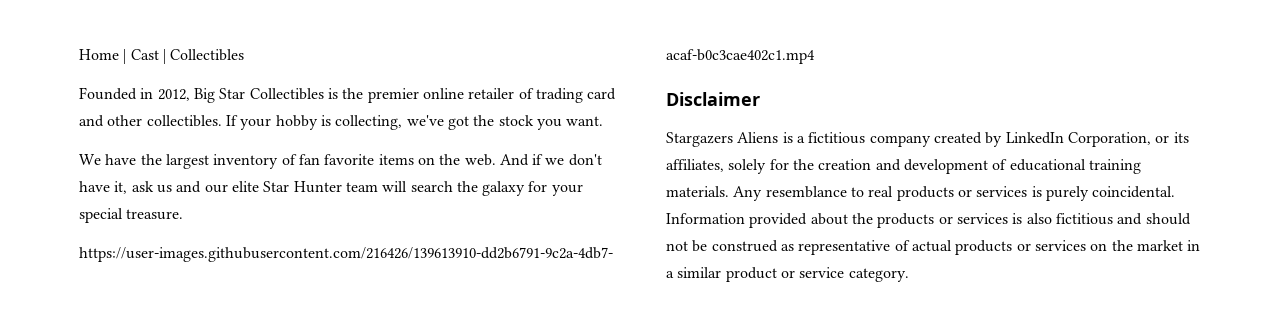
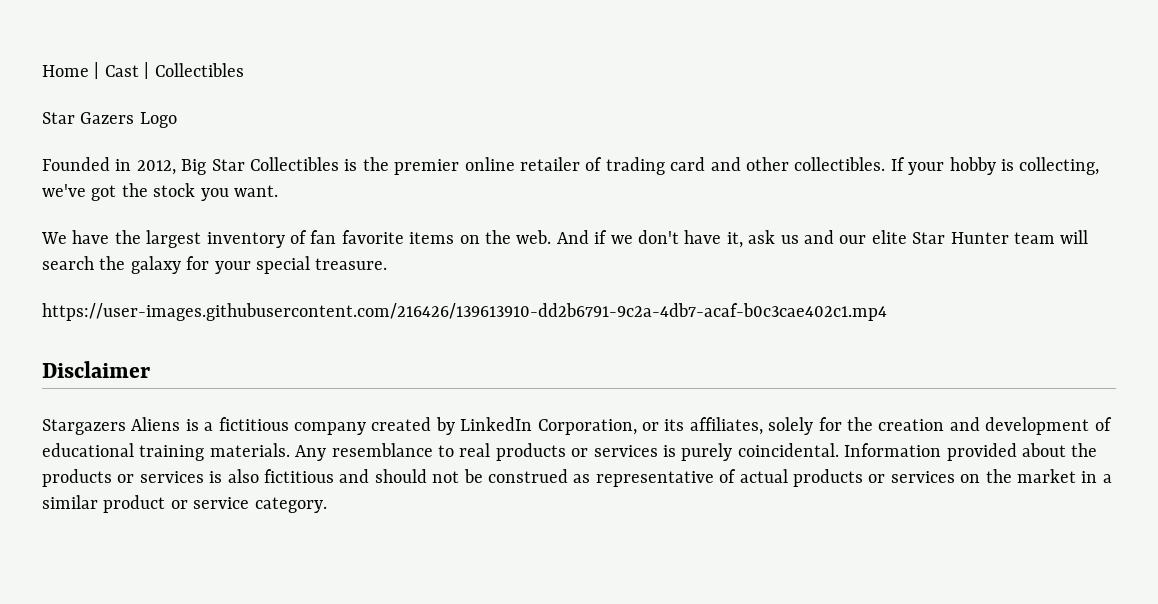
+ Star Gazers Logo

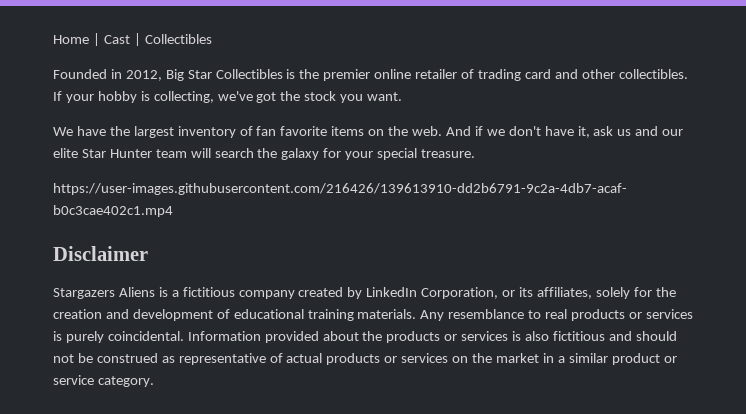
- Star Gazers Logo

